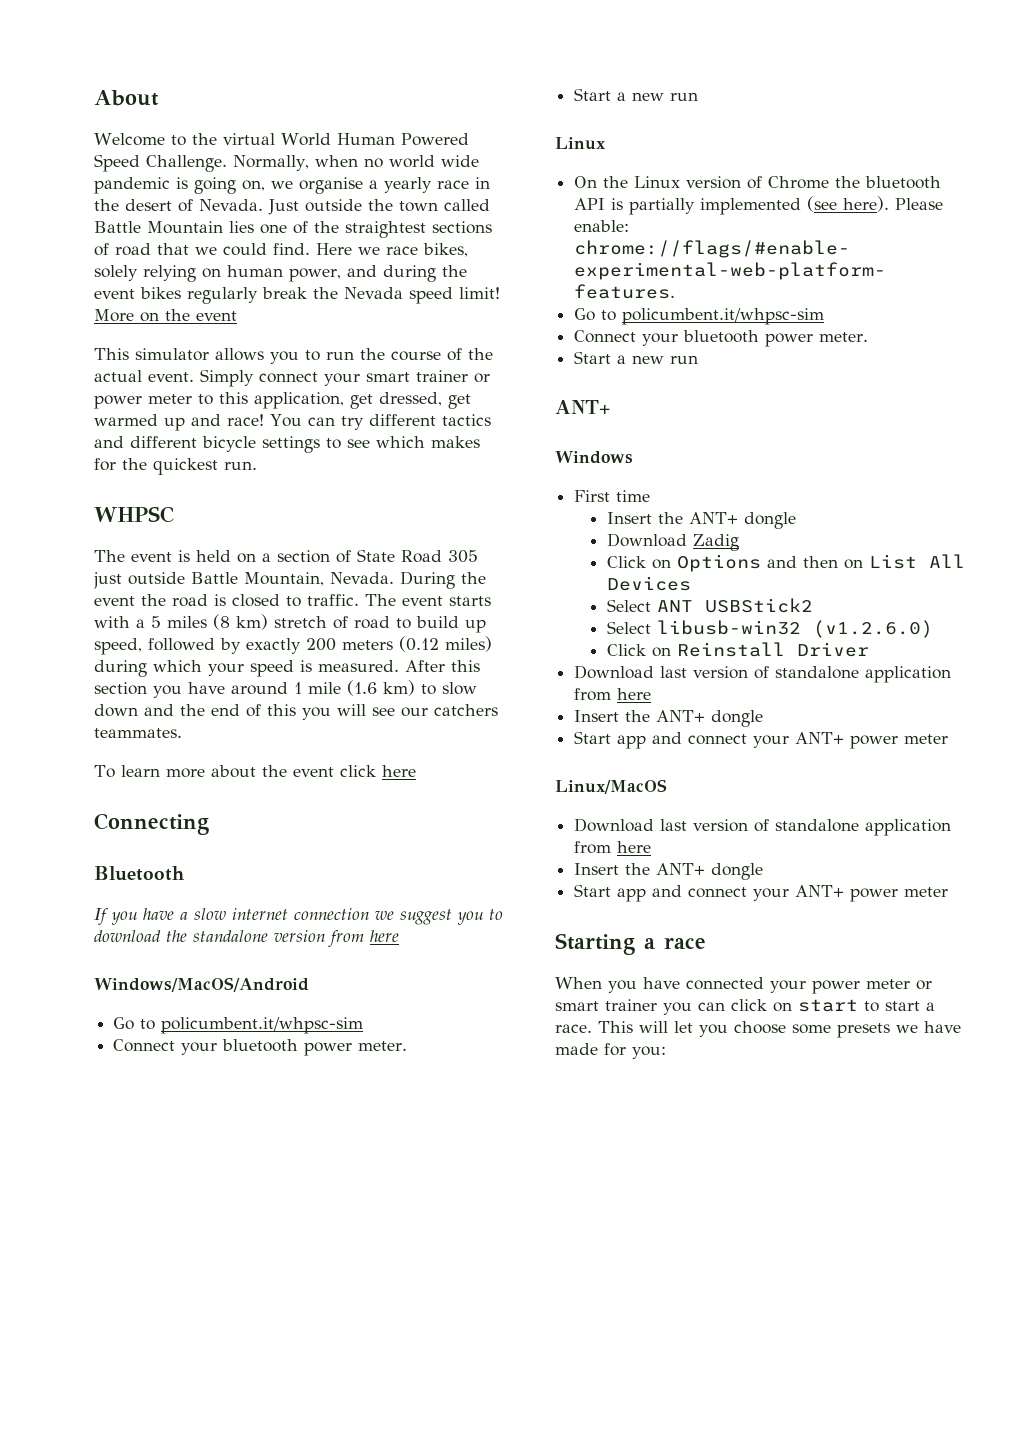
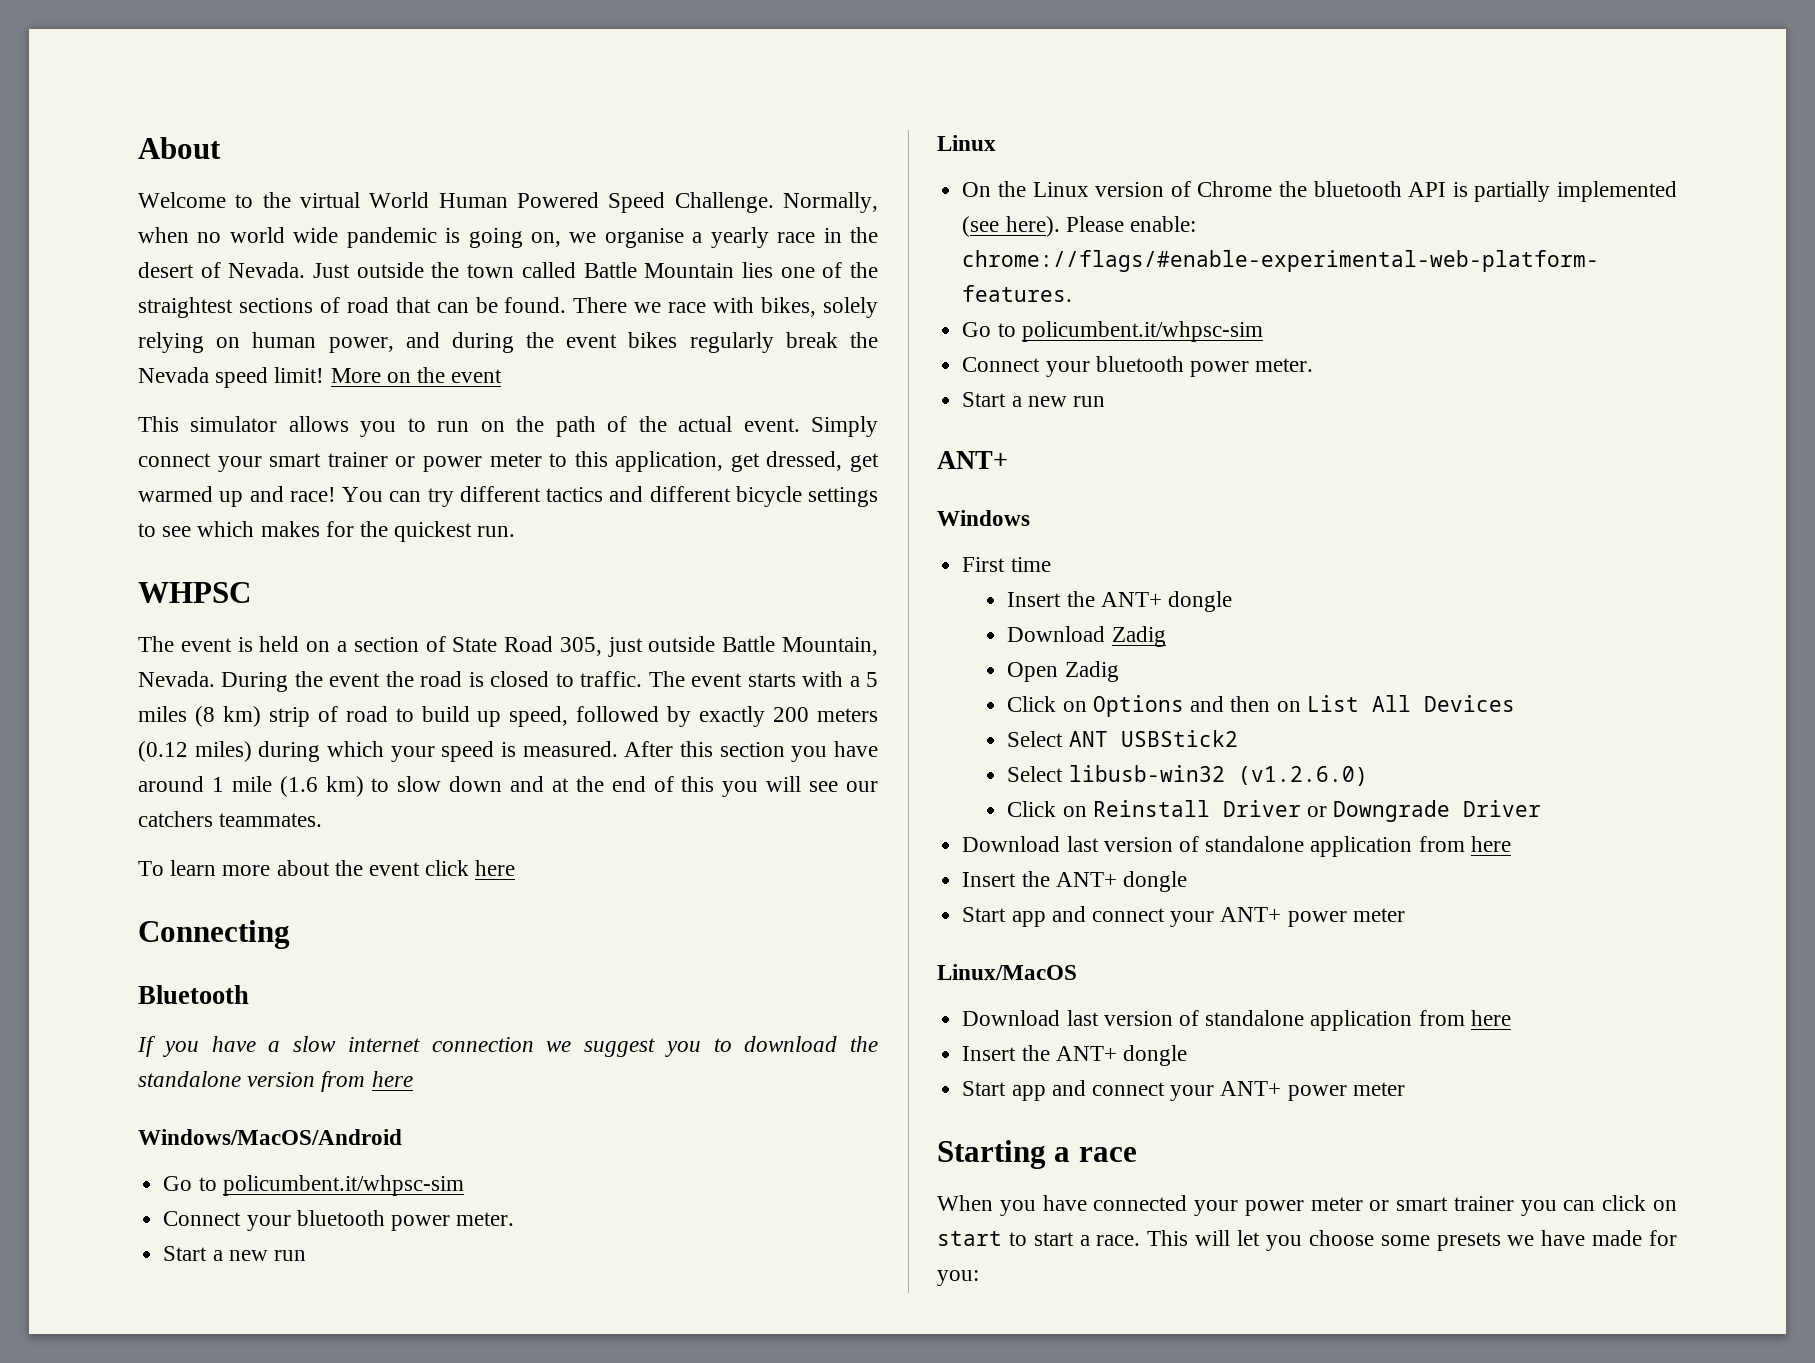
- Just outside the town called Battle Mountain lies one of the straightest sections of road that we could find. Here we race bikes, solely relying on human power, and during the event bikes regularly break the Nevada speed limit!
+ Just outside the town called Battle Mountain lies one of the straightest sections of road that can be found. There we race with bikes, solely relying on human power, and during the event bikes regularly break the Nevada speed limit!
- This simulator allows you to run the course of the actual event.
+ This simulator allows you to run on the path of the actual event.
- The event is held on a section of State Road 305 just outside Battle Mountain, Nevada.
+ The event is held on a section of State Road 305, just outside Battle Mountain, Nevada.
- The event starts with a 5 miles (8 km) stretch of road to build up speed, followed by exactly 200 meters (0.12 miles) during which your speed is measured.
+ The event starts with a 5 miles (8 km) strip of road to build up speed, followed by exactly 200 meters (0.12 miles) during which your speed is measured.
- After this section you have around 1 mile (1.6 km) to slow down and the end of this you will see our catchers teammates.
+ After this section you have around 1 mile (1.6 km) to slow down and at the end of this you will see our catchers teammates.
+ Open Zadig
- Click on Reinstall Driver
+ Click on Reinstall Driver or Downgrade Driver

